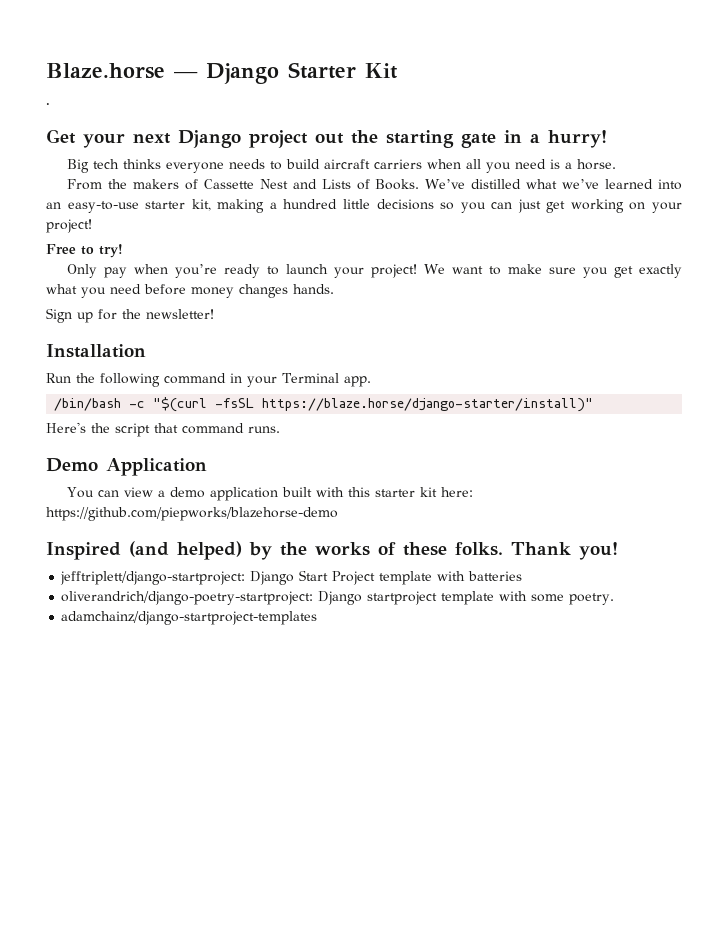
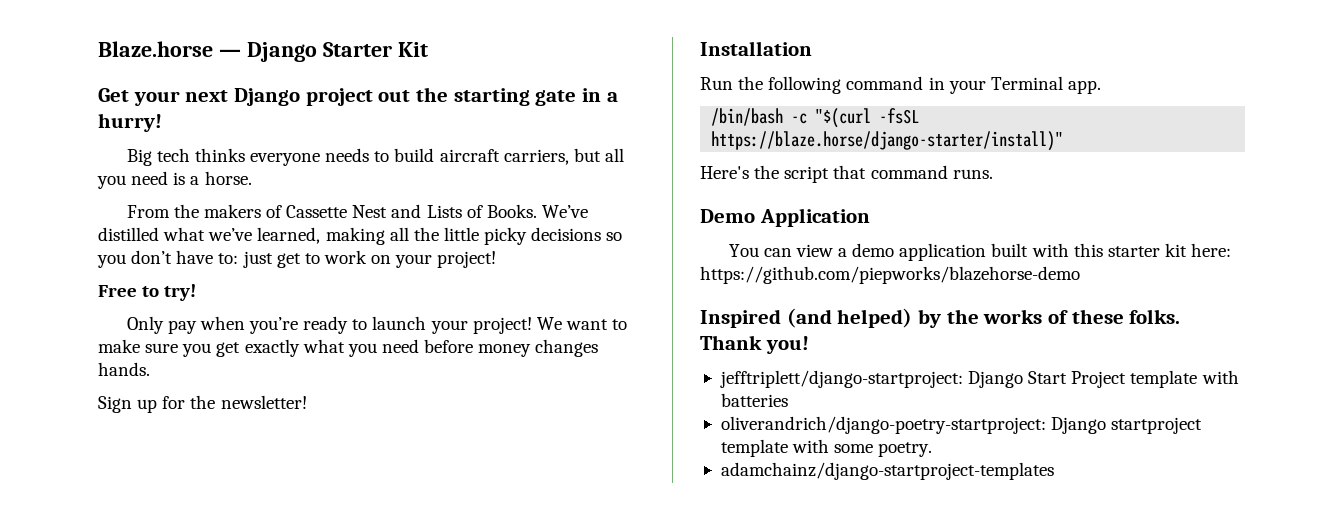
- .
- Big tech thinks everyone needs to build aircraft carriers when all you need is a horse.
+ Big tech thinks everyone needs to build aircraft carriers, but all you need is a horse.
- We’ve distilled what we’ve learned into an easy-to-use starter kit, making a hundred little decisions so you can just get working on your project!
+ We’ve distilled what we’ve learned, making all the little picky decisions so you don’t have to: just get to work on your project!

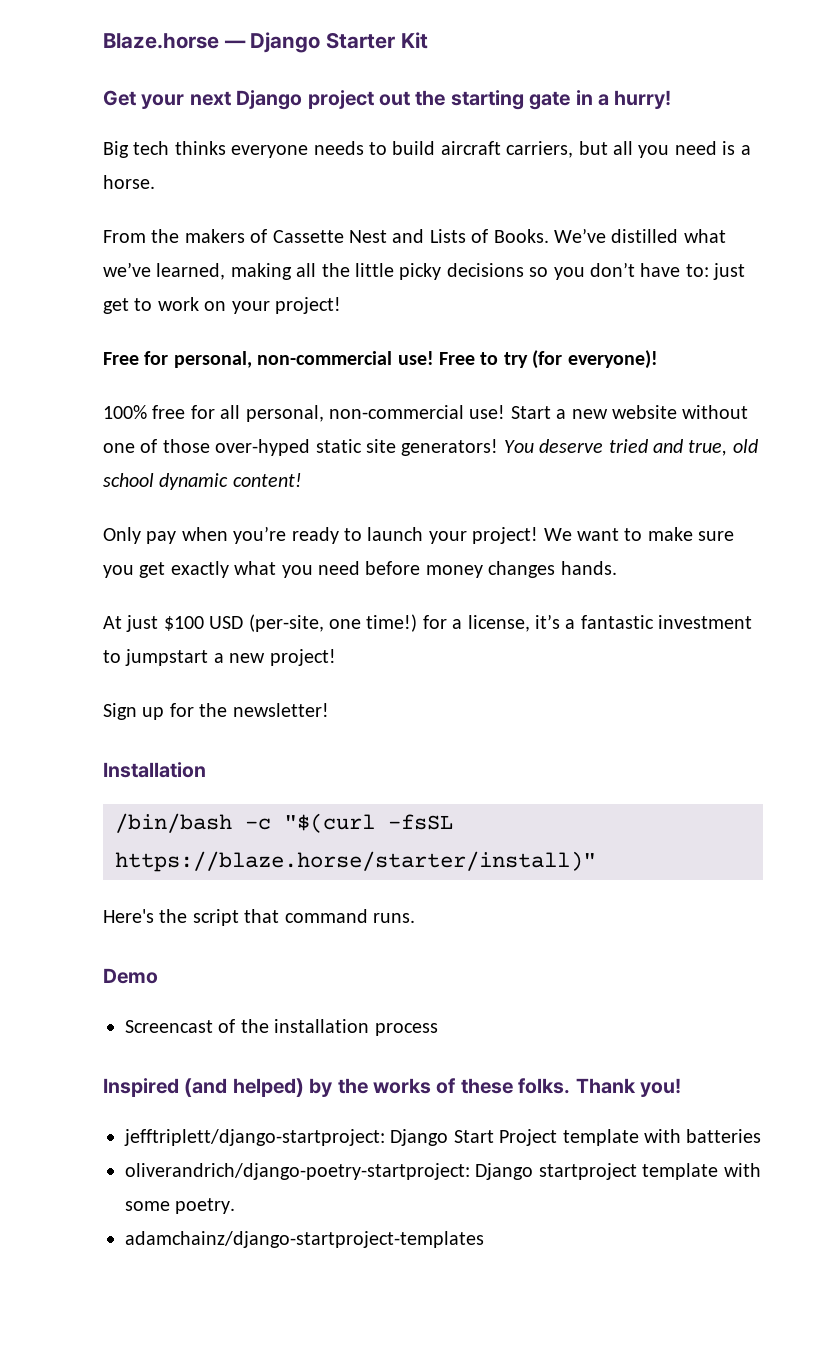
- Free to try!
+ Free for personal, non-commercial use! Free to try (for everyone)!
+ 100% free for all personal, non-commercial use! Start a new website without one of those over-hyped static site generators! You deserve tried and true, old school dynamic content!
+ At just $100 USD (per-site, one time!) for a license, it’s a fantastic investment to jumpstart a new project!
- Run the following command in your Terminal app.
- /bin/bash -c "$(curl -fsSL https://blaze.horse/django-starter/install)"
+ /bin/bash -c "$(curl -fsSL https://blaze.horse/starter/install)"
- Demo Application
- You can view a demo application built with this starter kit here: https://github.com/piepworks/blazehorse-demo
+ Demo
+ Screencast of the installation process

